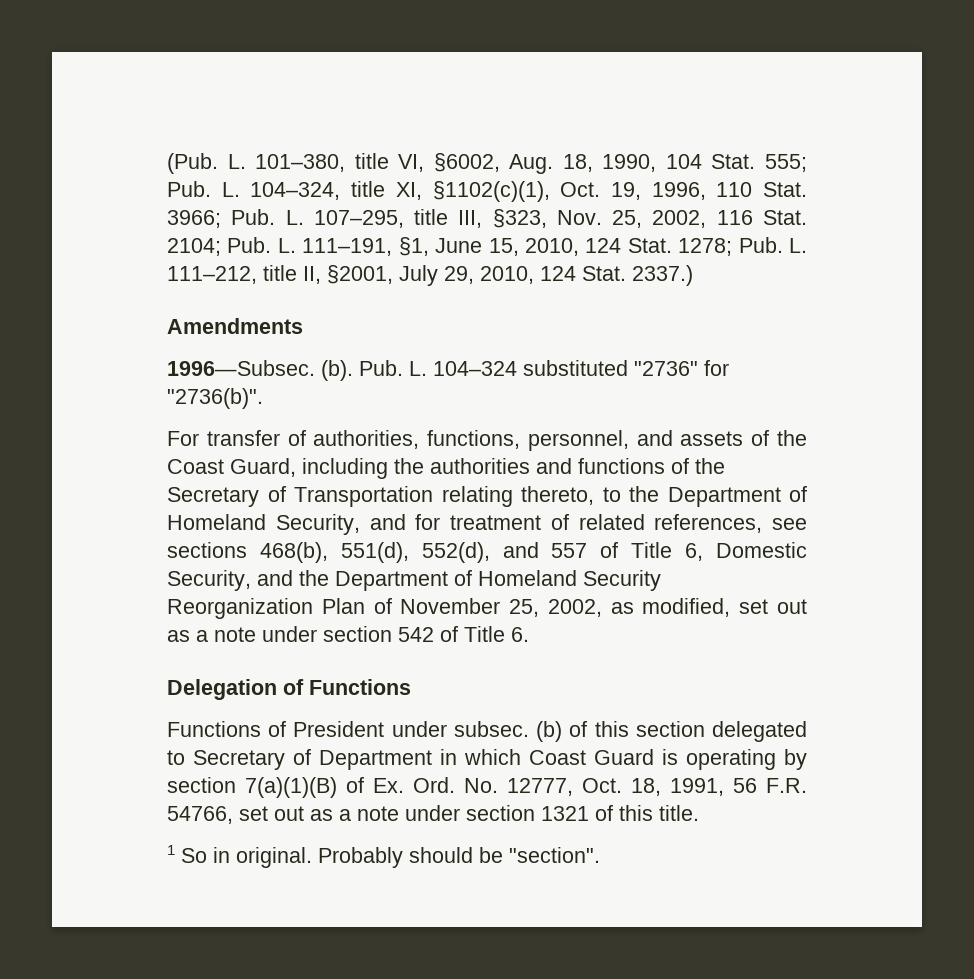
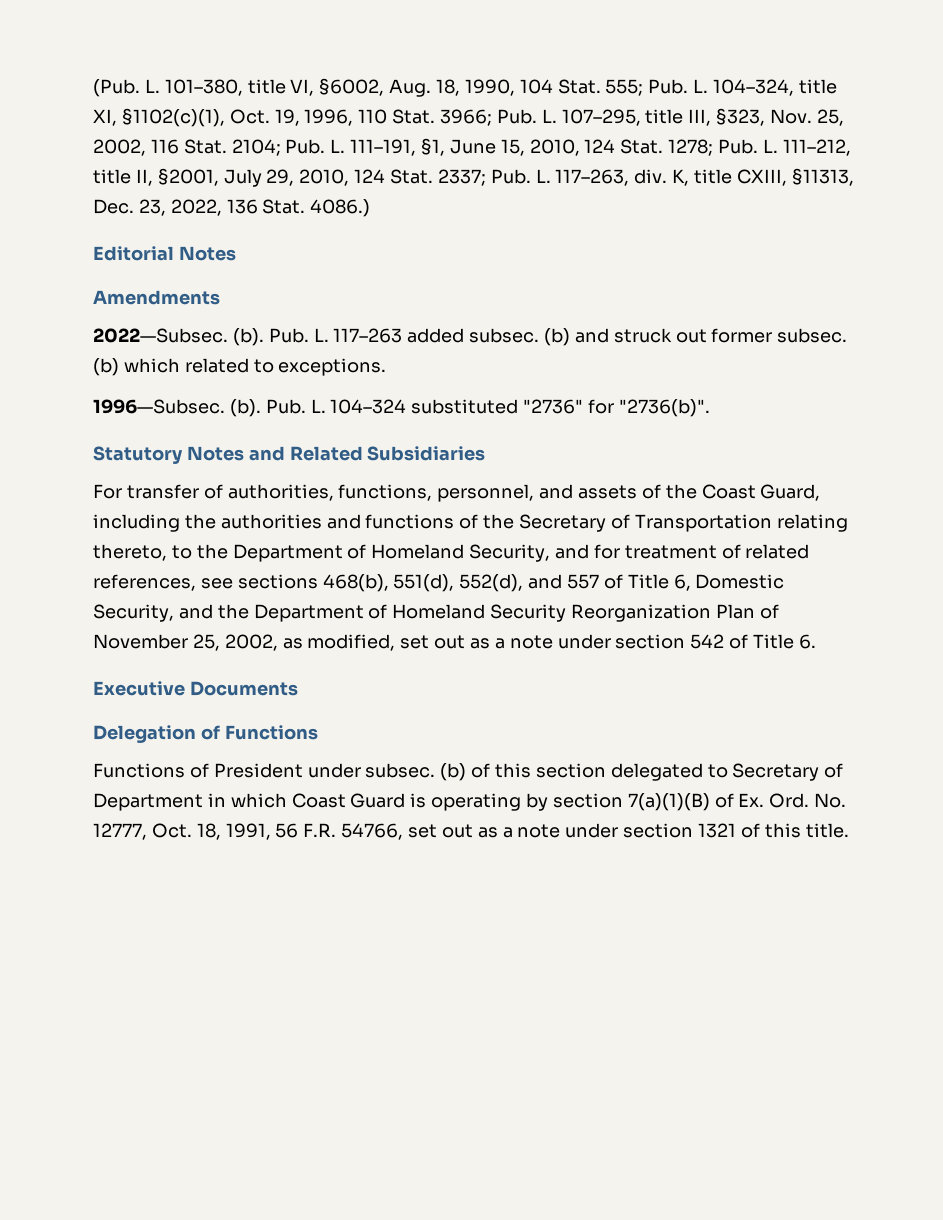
- 2337.)
+ 2337; Pub. L. 117–263, div. K, title CXIII, §11313, Dec. 23, 2022, 136 Stat. 4086.)
+ Editorial Notes
  Amendments
+ 2022—Subsec. (b). Pub. L. 117–263 added subsec. (b) and struck out former subsec. (b) which related to exceptions.
+ Statutory Notes and Related Subsidiaries
+ Executive Documents
- 1 So in original. Probably should be "section".

